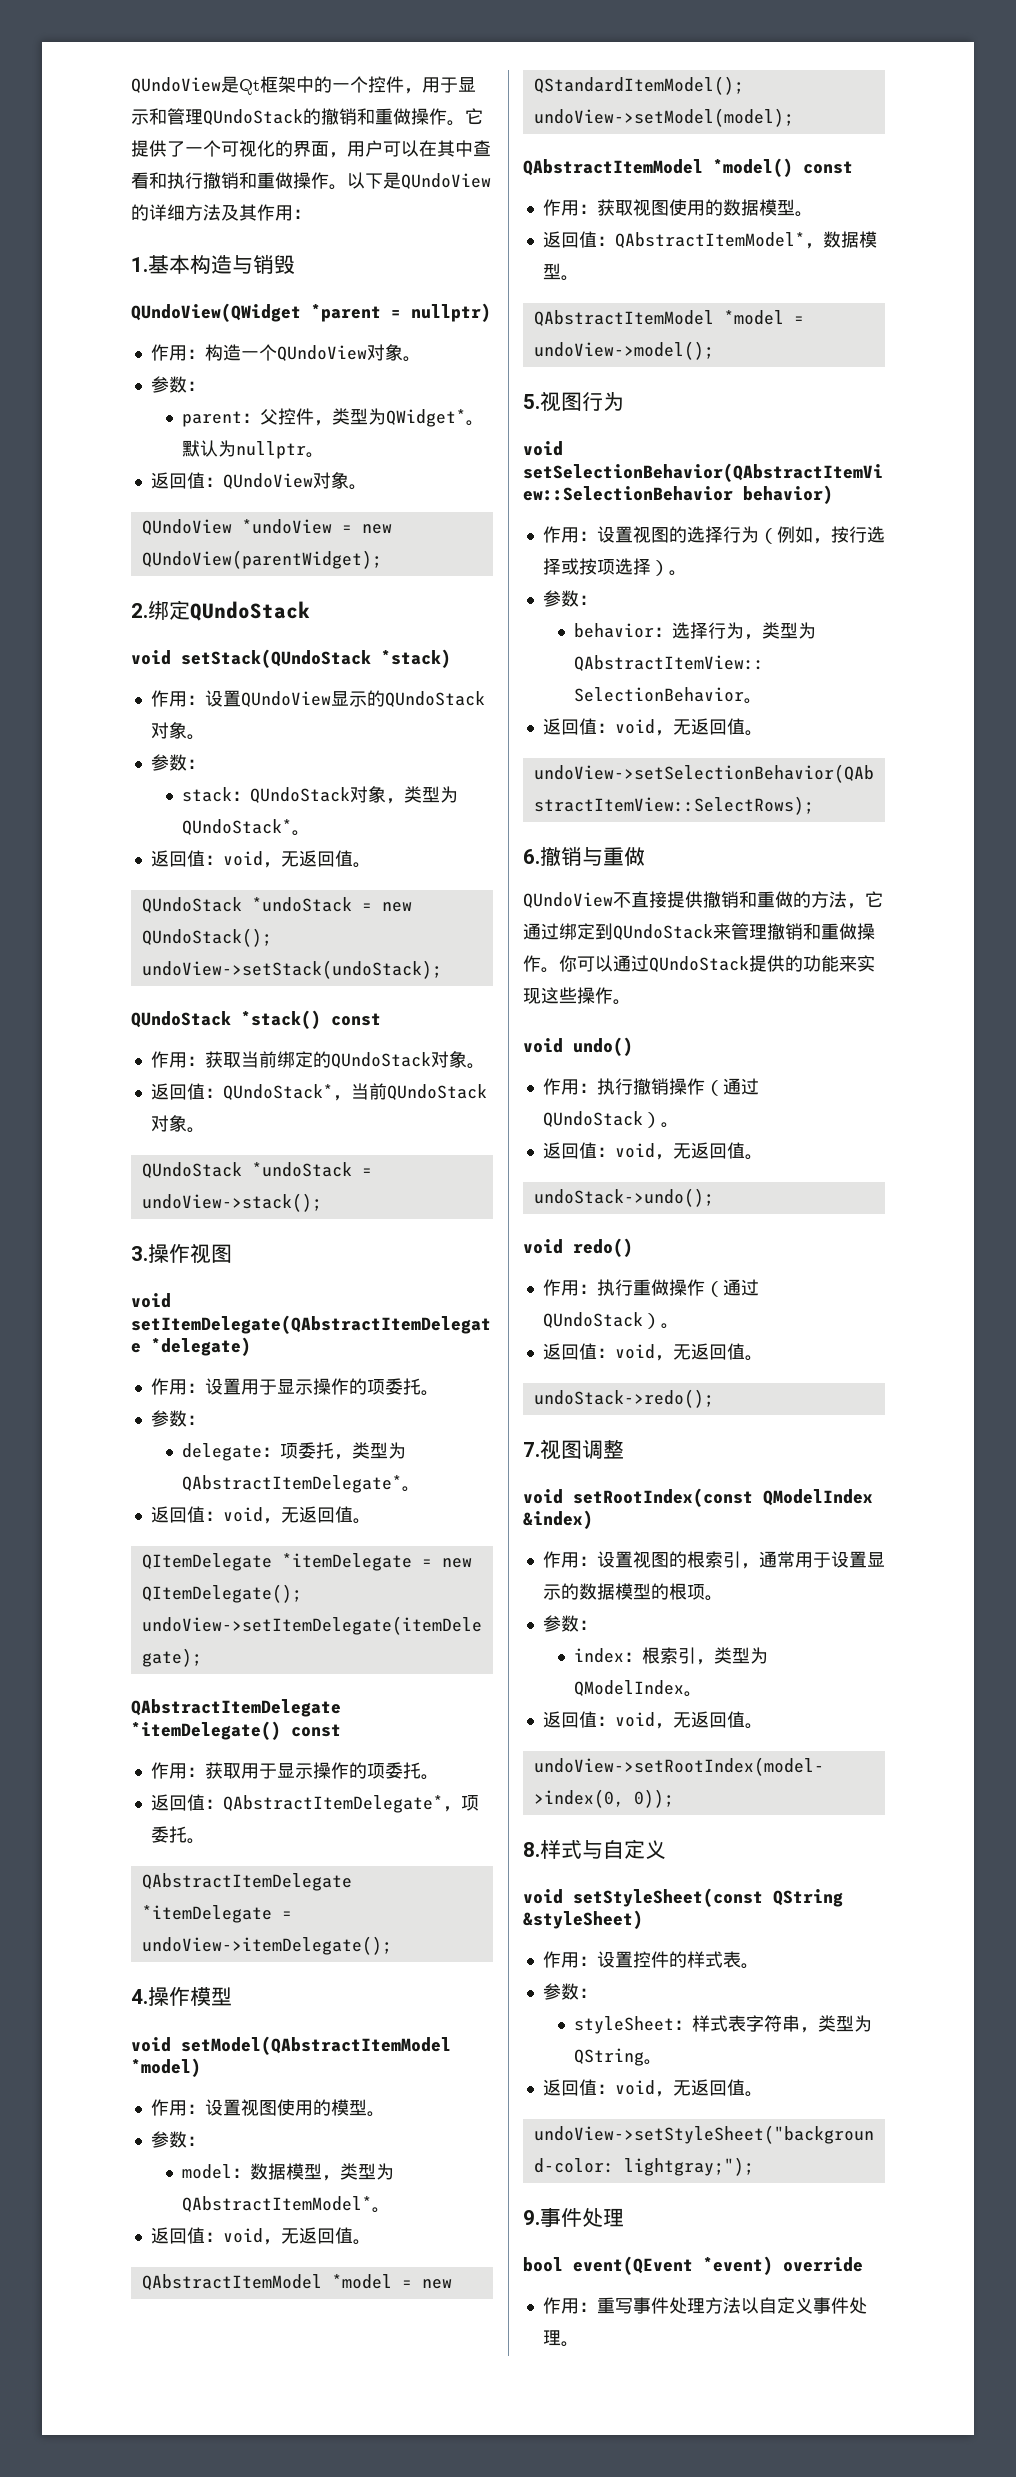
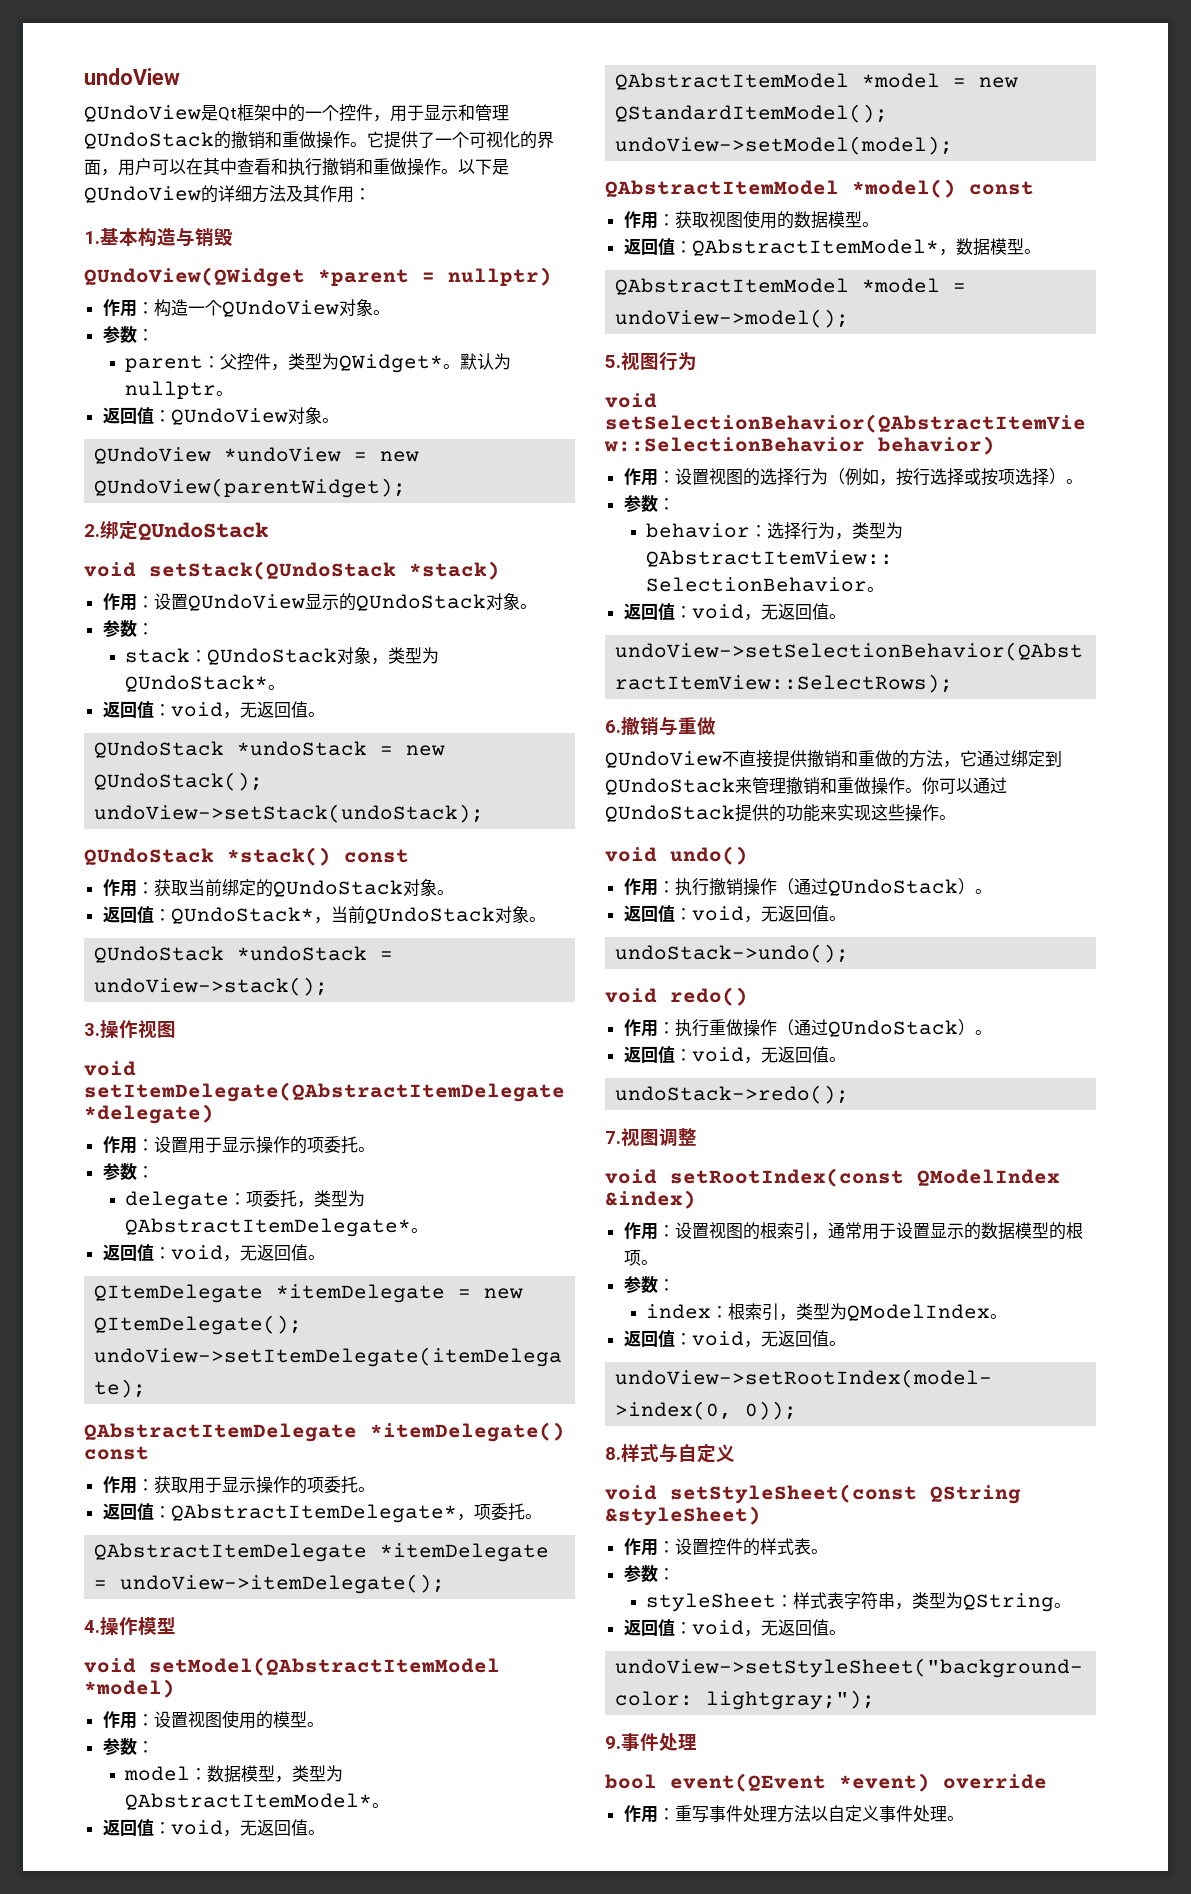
+ undoView

